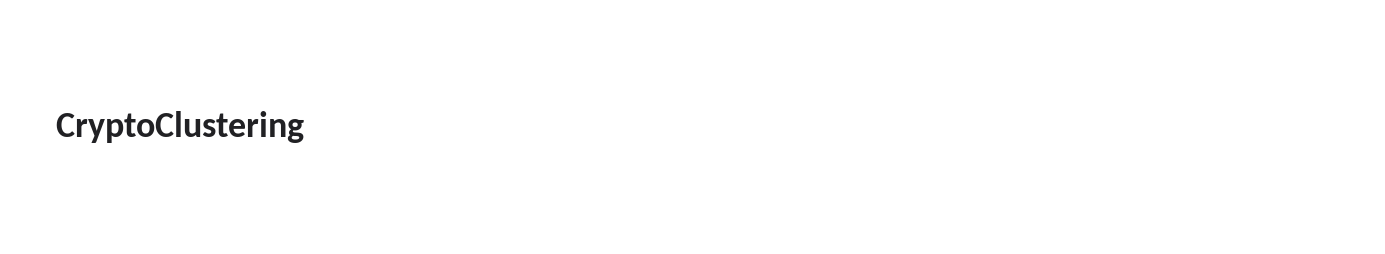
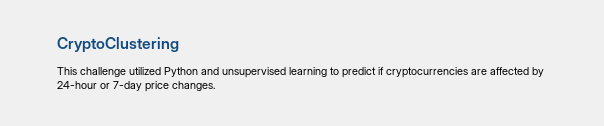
+ This challenge utilized Python and unsupervised learning to predict if cryptocurrencies are affected by 24-hour or 7-day price changes.

